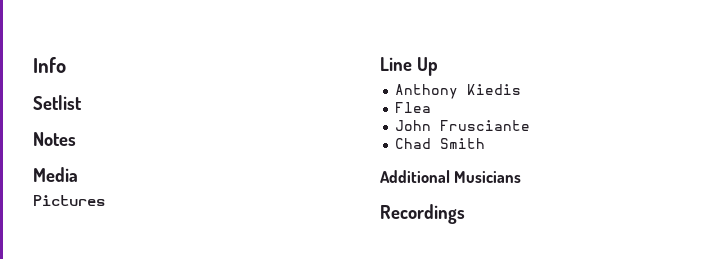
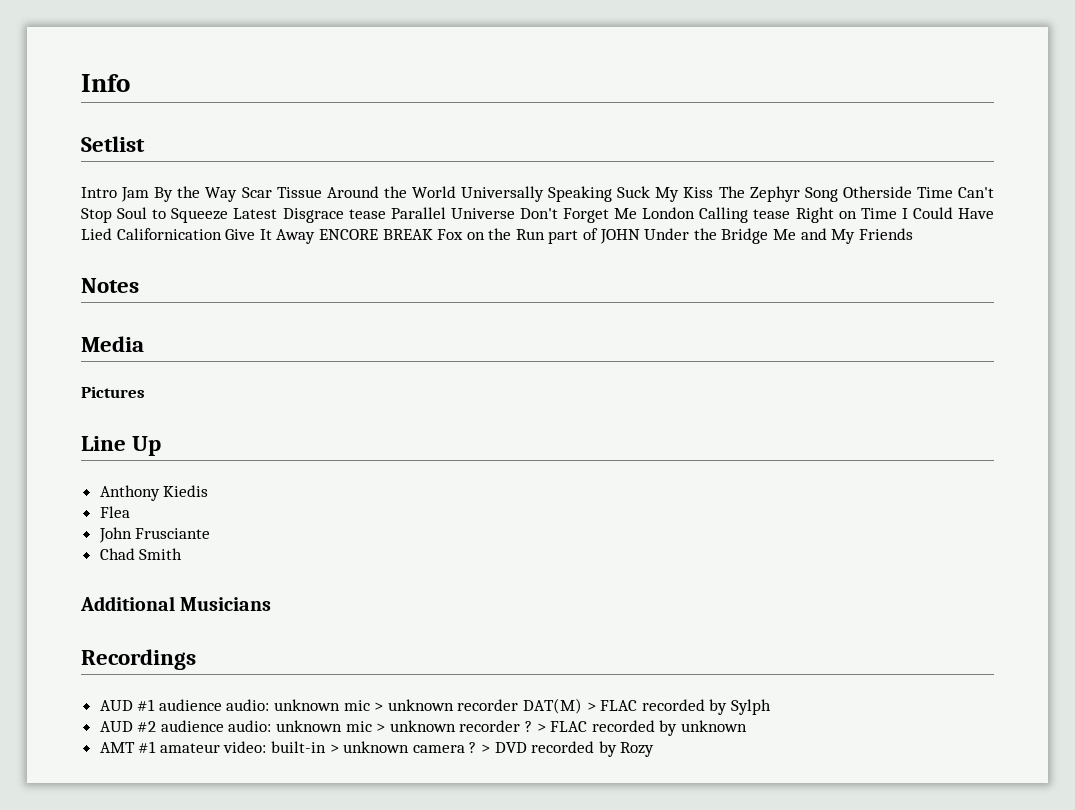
+ Intro Jam By the Way Scar Tissue Around the World Universally Speaking Suck My Kiss The Zephyr Song Otherside Time Can't Stop Soul to Squeeze Latest Disgrace tease Parallel Universe Don't Forget Me London Calling tease Right on Time I Could Have Lied Californication Give It Away ENCORE BREAK Fox on the Run part of JOHN Under the Bridge Me and My Friends
+ AUD #1 audience audio: unknown mic > unknown recorder DAT(M) > FLAC recorded by Sylph
+ AUD #2 audience audio: unknown mic > unknown recorder ? > FLAC recorded by unknown
+ AMT #1 amateur video: built-in > unknown camera ? > DVD recorded by Rozy

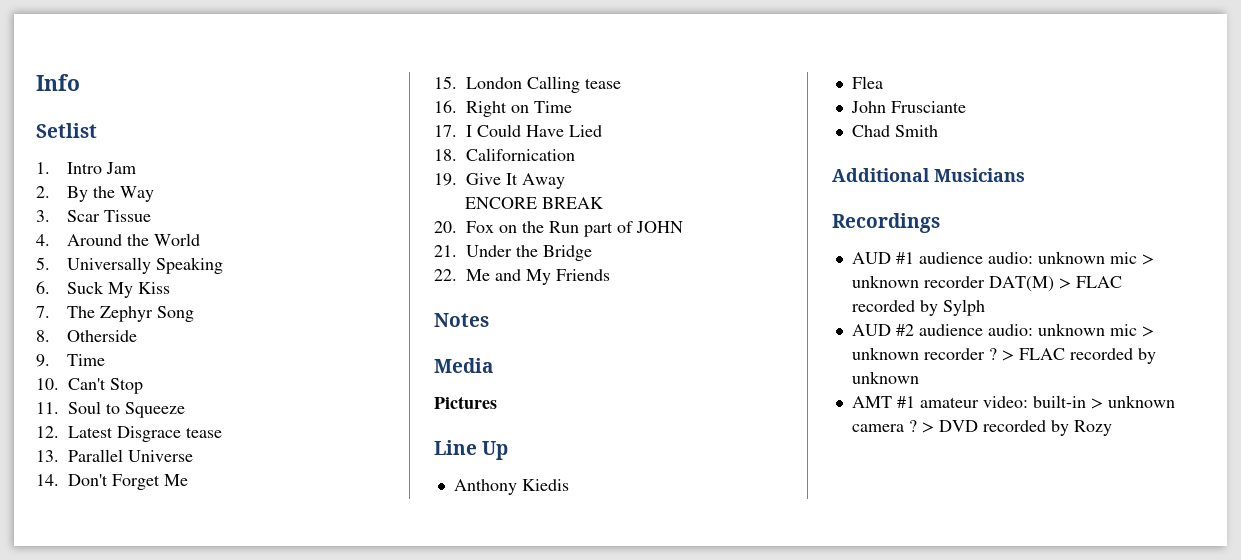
- Intro Jam By the Way Scar Tissue Around the World Universally Speaking Suck My Kiss The Zephyr Song Otherside Time Can't Stop Soul to Squeeze Latest Disgrace tease Parallel Universe Don't Forget Me London Calling tease Right on Time I Could Have Lied Californication Give It Away ENCORE BREAK Fox on the Run part of JOHN Under the Bridge Me and My Friends
+ 1. Intro Jam
+ 2. By the Way
+ 3. Scar Tissue
+ 4. Around the World
+ 5. Universally Speaking
+ 6. Suck My Kiss
+ 7. The Zephyr Song
+ 8. Otherside
+ 9. Time
+ 10. Can't Stop
+ 11. Soul to Squeeze
+ 12. Latest Disgrace tease
+ 13. Parallel Universe
+ 14. Don't Forget Me
+ 15. London Calling tease
+ 16. Right on Time
+ 17. I Could Have Lied
+ 18. Californication
+ 19. Give It Away
+ ENCORE BREAK
+ 20. Fox on the Run part of JOHN
+ 21. Under the Bridge
+ 22. Me and My Friends

